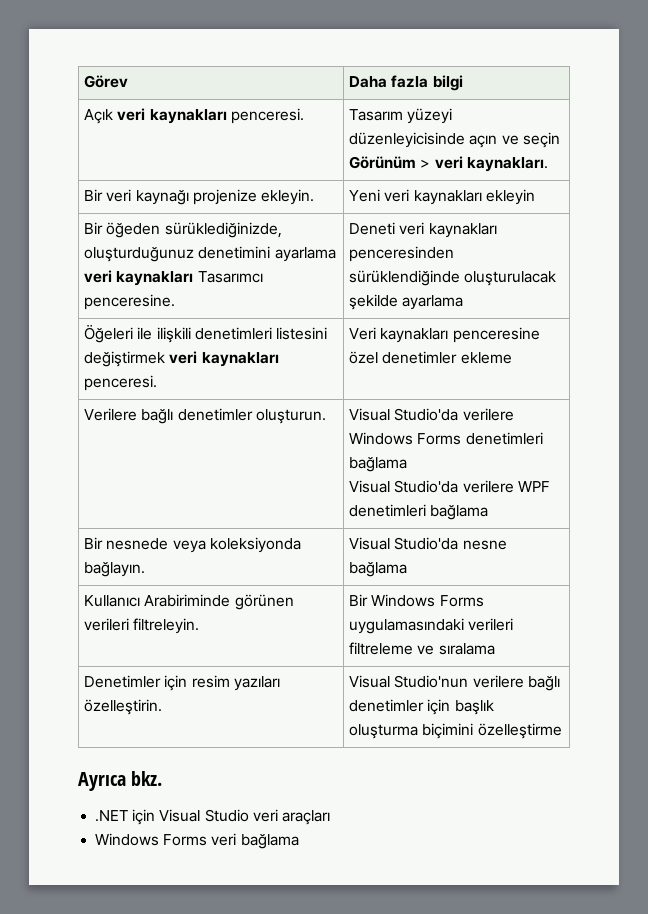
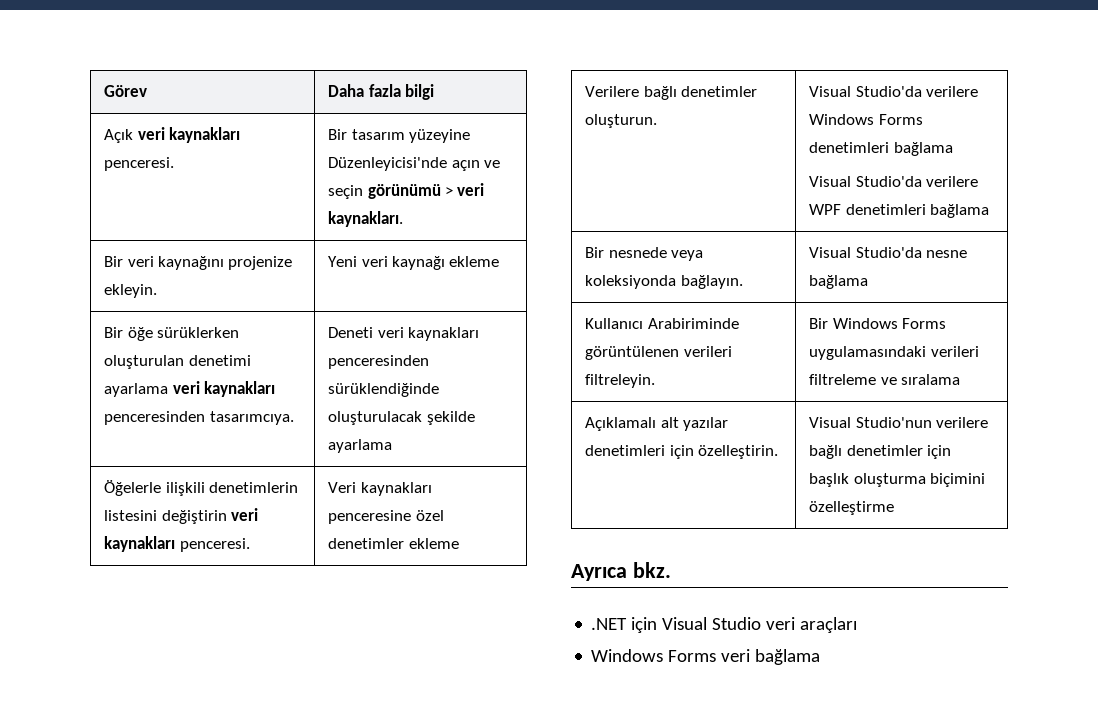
- Açık veri kaynakları penceresi. | Tasarım yüzeyi düzenleyicisinde açın ve seçin Görünüm > veri kaynakları.
+ Açık veri kaynakları penceresi. | Bir tasarım yüzeyine Düzenleyicisi'nde açın ve seçin görünümü > veri kaynakları.
- Bir veri kaynağı projenize ekleyin. | Yeni veri kaynakları ekleyin
- Bir öğeden sürüklediğinizde, oluşturduğunuz denetimini ayarlama veri kaynakları Tasarımcı penceresine. | Deneti veri kaynakları penceresinden sürüklendiğinde oluşturulacak şekilde ayarlama
+ Bir veri kaynağını projenize ekleyin. | Yeni veri kaynağı ekleme
+ Bir öğe sürüklerken oluşturulan denetimi ayarlama veri kaynakları penceresinden tasarımcıya. | Deneti veri kaynakları penceresinden sürüklendiğinde oluşturulacak şekilde ayarlama
- Öğeleri ile ilişkili denetimleri listesini değiştirmek veri kaynakları penceresi. | Veri kaynakları penceresine özel denetimler ekleme
+ Öğelerle ilişkili denetimlerin listesini değiştirin veri kaynakları penceresi. | Veri kaynakları penceresine özel denetimler ekleme
- Kullanıcı Arabiriminde görünen verileri filtreleyin. | Bir Windows Forms uygulamasındaki verileri filtreleme ve sıralama
+ Kullanıcı Arabiriminde görüntülenen verileri filtreleyin. | Bir Windows Forms uygulamasındaki verileri filtreleme ve sıralama
- Denetimler için resim yazıları özelleştirin. | Visual Studio'nun verilere bağlı denetimler için başlık oluşturma biçimini özelleştirme
+ Açıklamalı alt yazılar denetimleri için özelleştirin. | Visual Studio'nun verilere bağlı denetimler için başlık oluşturma biçimini özelleştirme

